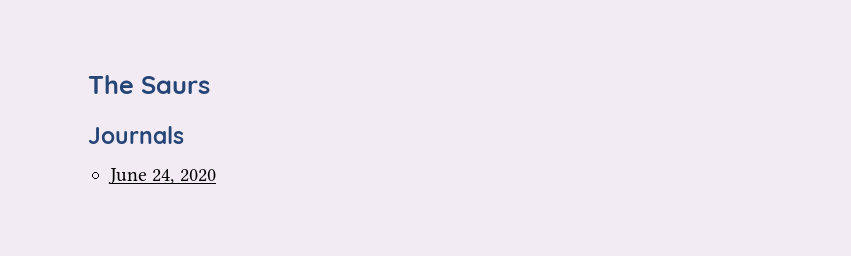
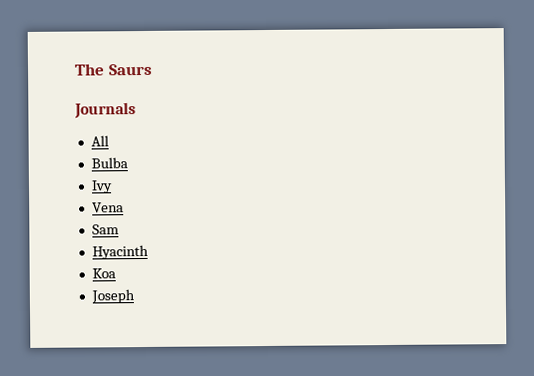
- June 24, 2020
+ All
+ Bulba
+ Ivy
+ Vena
+ Sam
+ Hyacinth
+ Koa
+ Joseph

